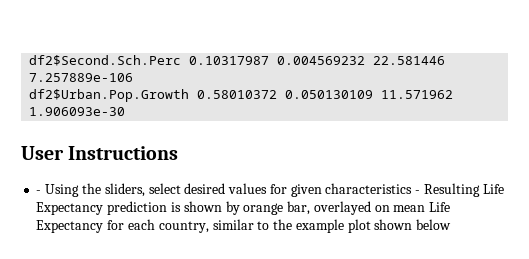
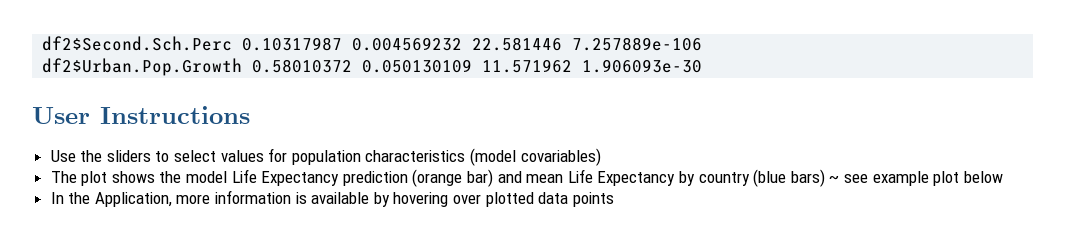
- - Using the sliders, select desired values for given characteristics - Resulting Life Expectancy prediction is shown by orange bar, overlayed on mean Life Expectancy for each country, similar to the example plot shown below
+ Use the sliders to select values for population characteristics (model covariables)
+ The plot shows the model Life Expectancy prediction (orange bar) and mean Life Expectancy by country (blue bars) ~ see example plot below
+ In the Application, more information is available by hovering over plotted data points

